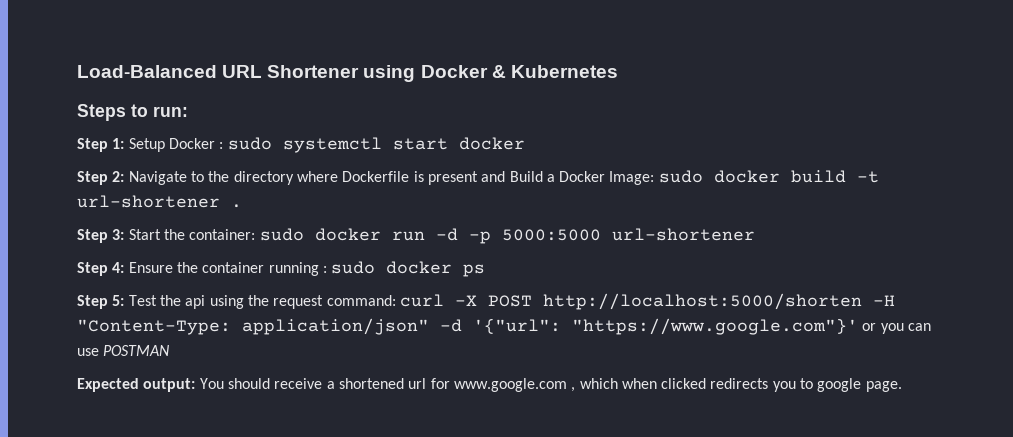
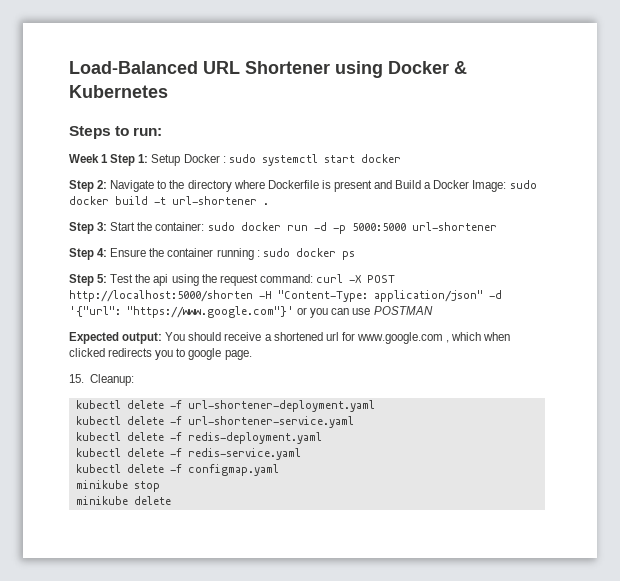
- Step 1: Setup Docker : sudo systemctl start docker
+ Week 1 Step 1: Setup Docker : sudo systemctl start docker
+ 15. Cleanup:
+ kubectl delete -f url-shortener-deployment.yaml
+ kubectl delete -f url-shortener-service.yaml
+ kubectl delete -f redis-deployment.yaml
+ kubectl delete -f redis-service.yaml
+ kubectl delete -f configmap.yaml
+ minikube stop
+ minikube delete

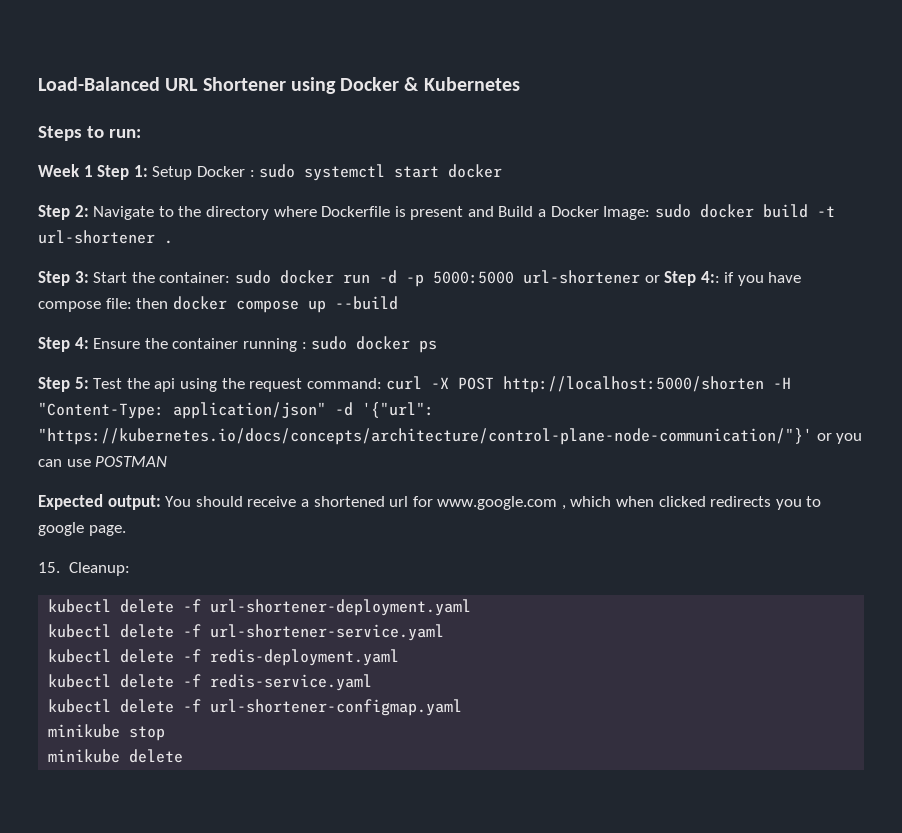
- Step 3: Start the container: sudo docker run -d -p 5000:5000 url-shortener
+ Step 3: Start the container: sudo docker run -d -p 5000:5000 url-shortener or Step 4:: if you have compose file: then docker compose up --build
- Step 5: Test the api using the request command: curl -X POST http://localhost:5000/shorten -H "Content-Type: application/json" -d '{"url": "https://www.google.com"}' or you can use POSTMAN
+ Step 5: Test the api using the request command: curl -X POST http://localhost:5000/shorten -H "Content-Type: application/json" -d '{"url": "https://kubernetes.io/docs/concepts/architecture/control-plane-node-communication/"}' or you can use POSTMAN
- kubectl delete -f configmap.yaml
+ kubectl delete -f url-shortener-configmap.yaml

